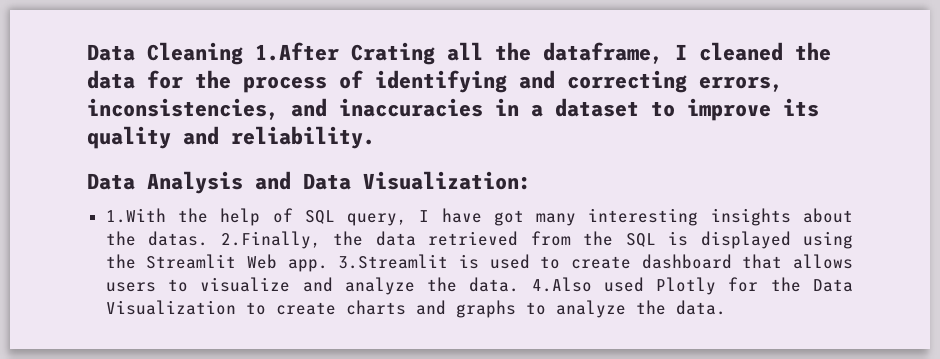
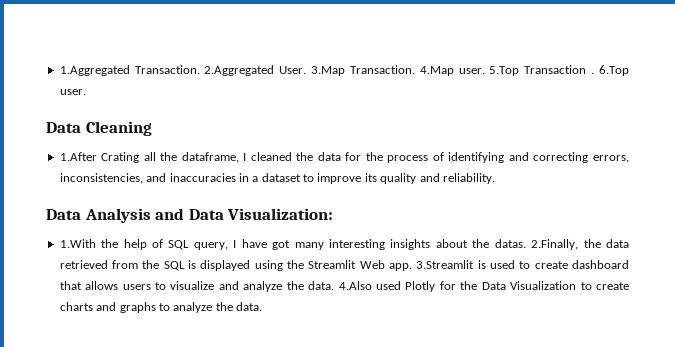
+ 1.Aggregated Transaction. 2.Aggregated User. 3.Map Transaction. 4.Map user. 5.Top Transaction . 6.Top user.
- Data Cleaning 1.After Crating all the dataframe, I cleaned the data for the process of identifying and correcting errors, inconsistencies, and inaccuracies in a dataset to improve its quality and reliability.
+ Data Cleaning
+ 1.After Crating all the dataframe, I cleaned the data for the process of identifying and correcting errors, inconsistencies, and inaccuracies in a dataset to improve its quality and reliability.

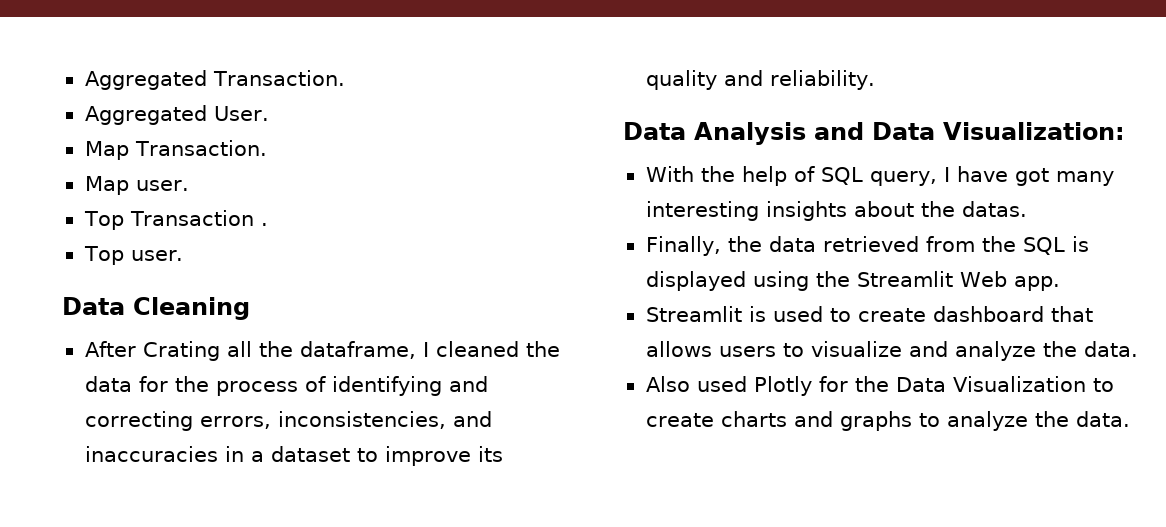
- 1.Aggregated Transaction. 2.Aggregated User. 3.Map Transaction. 4.Map user. 5.Top Transaction . 6.Top user.
+ Aggregated Transaction.
+ Aggregated User.
+ Map Transaction.
+ Map user.
+ Top Transaction .
+ Top user.
- 1.After Crating all the dataframe, I cleaned the data for the process of identifying and correcting errors, inconsistencies, and inaccuracies in a dataset to improve its quality and reliability.
+ After Crating all the dataframe, I cleaned the data for the process of identifying and correcting errors, inconsistencies, and inaccuracies in a dataset to improve its quality and reliability.
- 1.With the help of SQL query, I have got many interesting insights about the datas. 2.Finally, the data retrieved from the SQL is displayed using the Streamlit Web app. 3.Streamlit is used to create dashboard that allows users to visualize and analyze the data. 4.Also used Plotly for the Data Visualization to create charts and graphs to analyze the data.
+ With the help of SQL query, I have got many interesting insights about the datas.
+ Finally, the data retrieved from the SQL is displayed using the Streamlit Web app.
+ Streamlit is used to create dashboard that allows users to visualize and analyze the data.
+ Also used Plotly for the Data Visualization to create charts and graphs to analyze the data.

